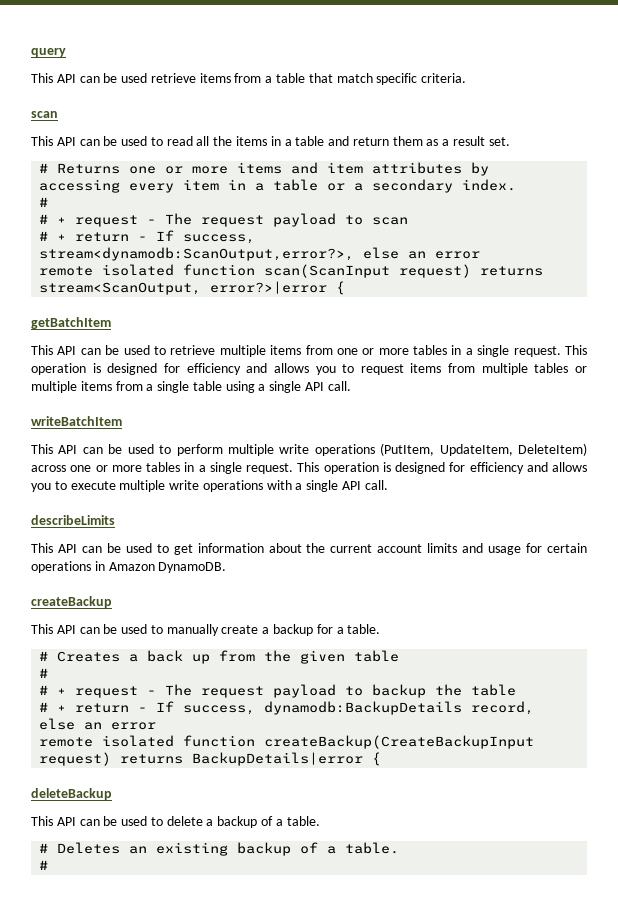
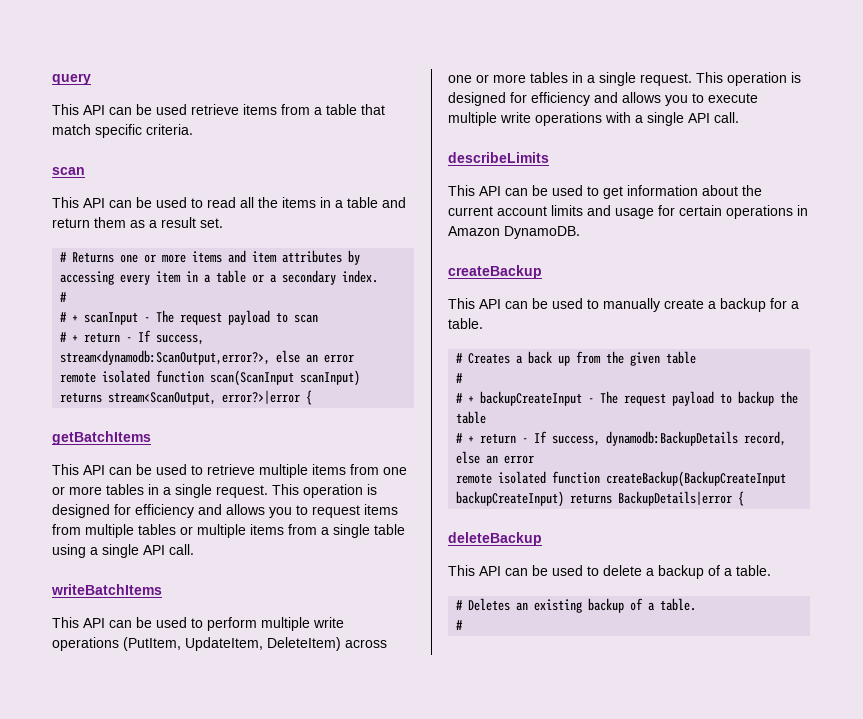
- # + request - The request payload to scan
+ # + scanInput - The request payload to scan
- remote isolated function scan(ScanInput request) returns stream<ScanOutput, error?>|error {
+ remote isolated function scan(ScanInput scanInput) returns stream<ScanOutput, error?>|error {
- getBatchItem
+ getBatchItems
- writeBatchItem
+ writeBatchItems
- # + request - The request payload to backup the table
+ # + backupCreateInput - The request payload to backup the table
- remote isolated function createBackup(CreateBackupInput request) returns BackupDetails|error {
+ remote isolated function createBackup(BackupCreateInput backupCreateInput) returns BackupDetails|error {

